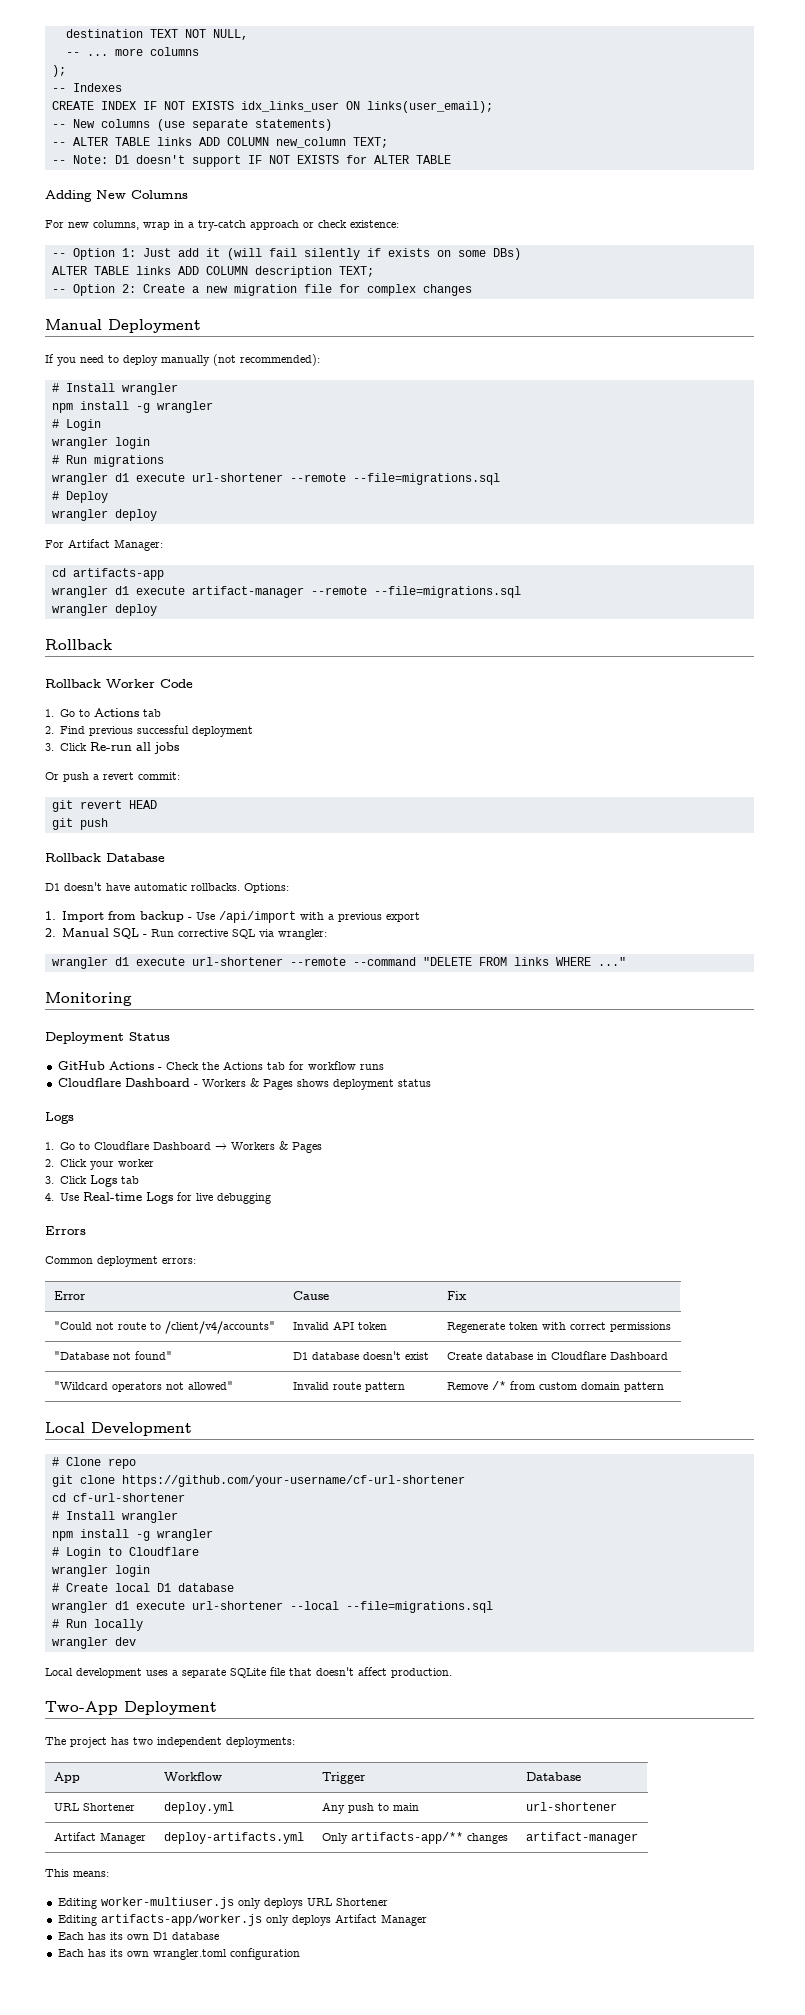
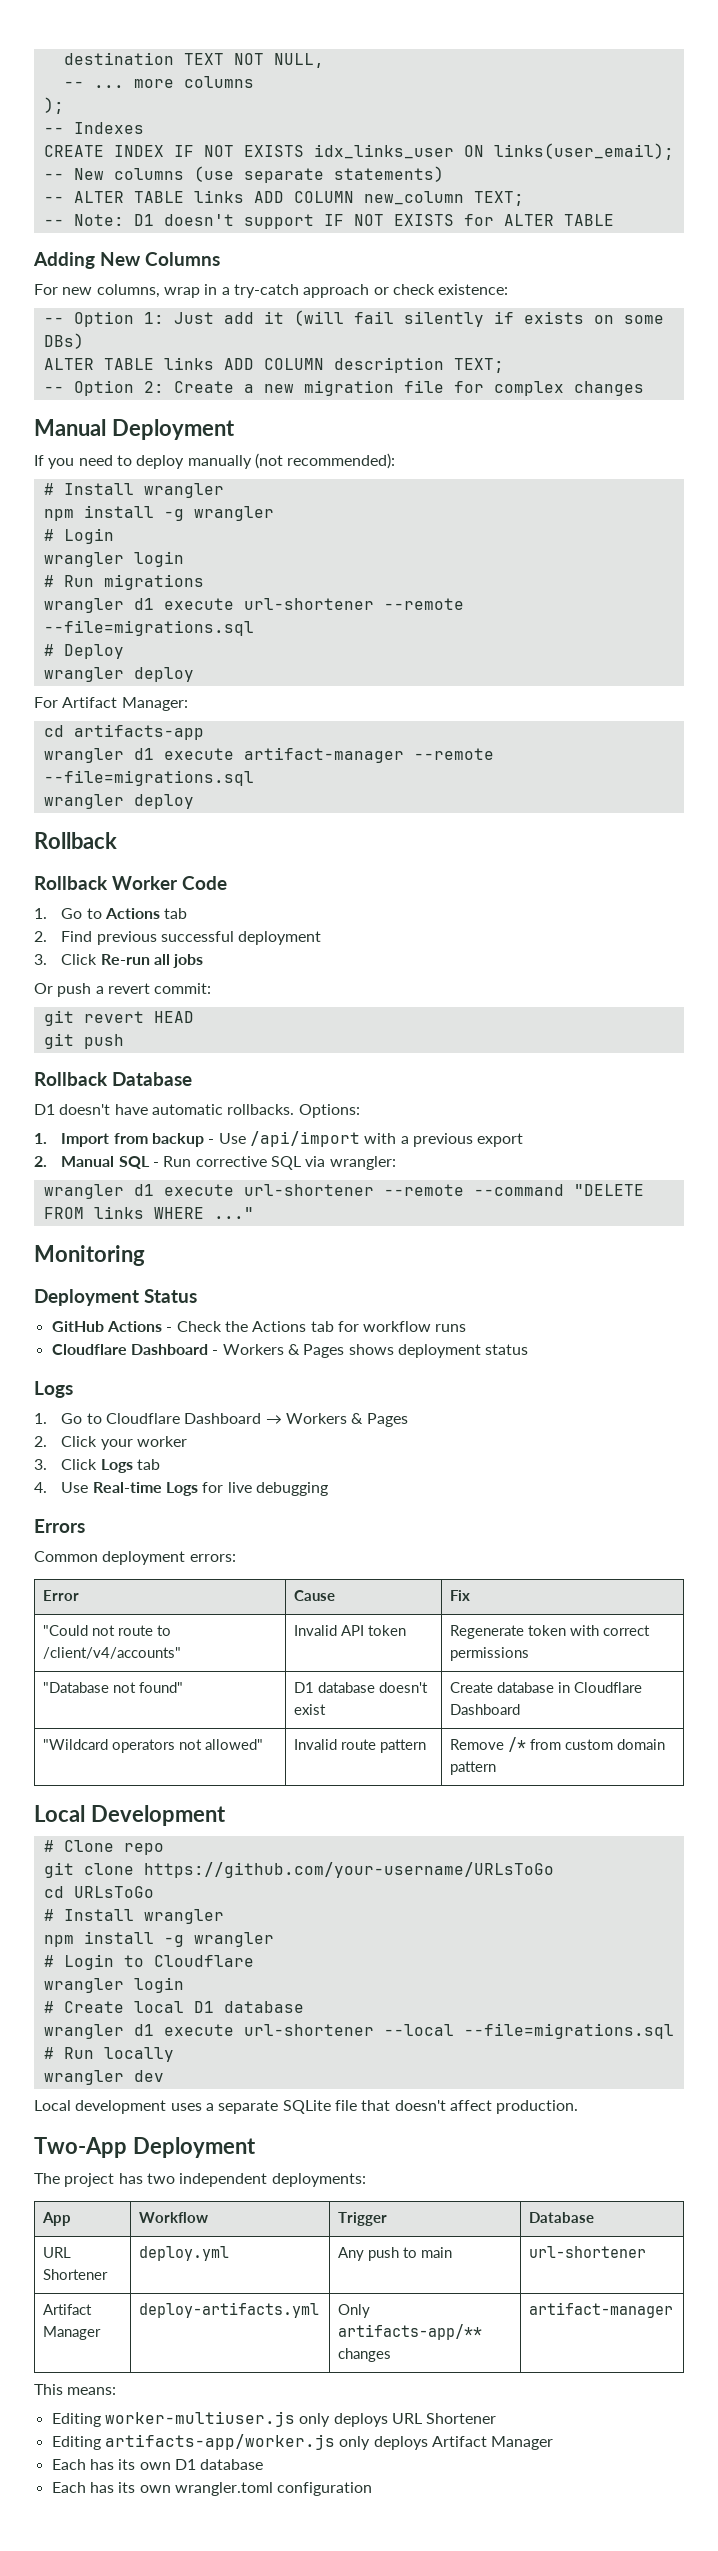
- git clone https://github.com/your-username/cf-url-shortener
- cd cf-url-shortener
+ git clone https://github.com/your-username/URLsToGo
+ cd URLsToGo

